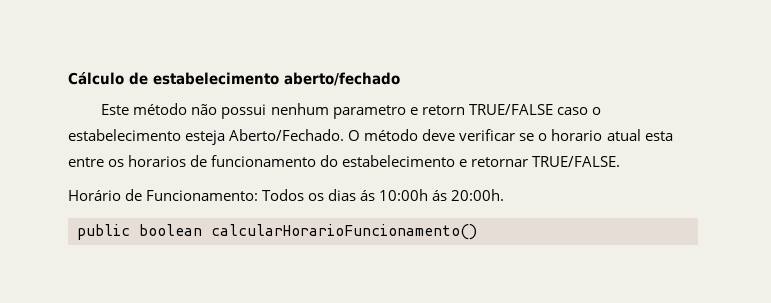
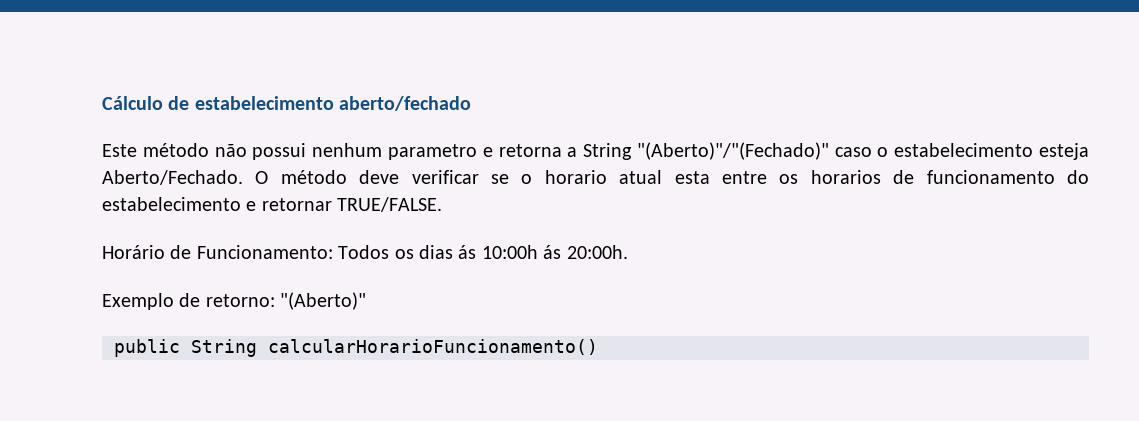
- Este método não possui nenhum parametro e retorn TRUE/FALSE caso o estabelecimento esteja Aberto/Fechado.
+ Este método não possui nenhum parametro e retorna a String "(Aberto)"/"(Fechado)" caso o estabelecimento esteja Aberto/Fechado.
+ Exemplo de retorno: "(Aberto)"
- public boolean calcularHorarioFuncionamento()
+ public String calcularHorarioFuncionamento()

